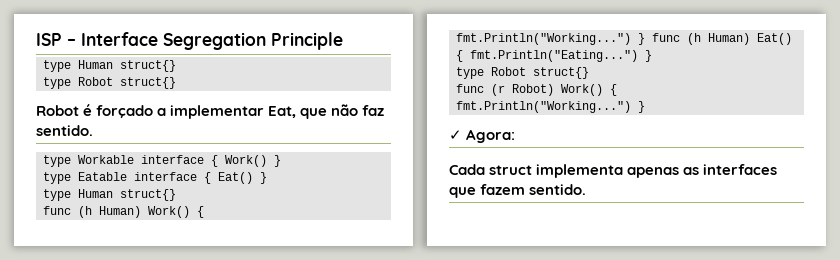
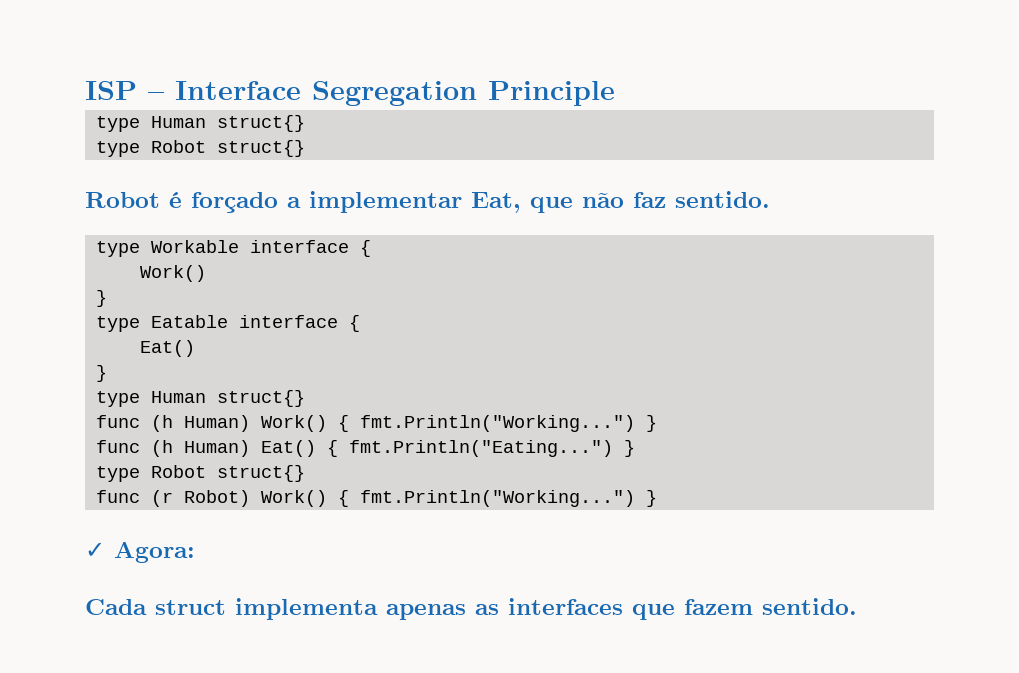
- type Workable interface { Work() }
+ type Workable interface {
+ Work()
+ }
- type Eatable interface { Eat() }
+ type Eatable interface {
+ Eat()
+ }
- func (h Human) Work() { fmt.Println("Working...") } func (h Human) Eat() { fmt.Println("Eating...")
+ func (h Human) Work() { fmt.Println("Working...") }
+ func (h Human) Eat() { fmt.Println("Eating...")

